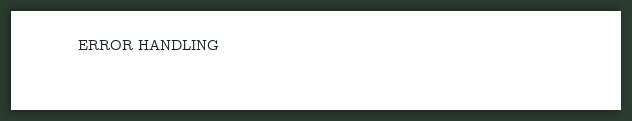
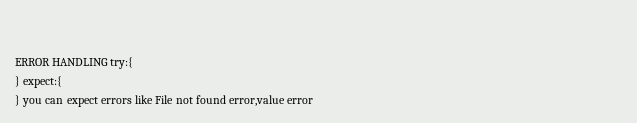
- ERROR HANDLING
+ ERROR HANDLING try:{
+ } expect:{
+ } you can expect errors like File not found error,value error

